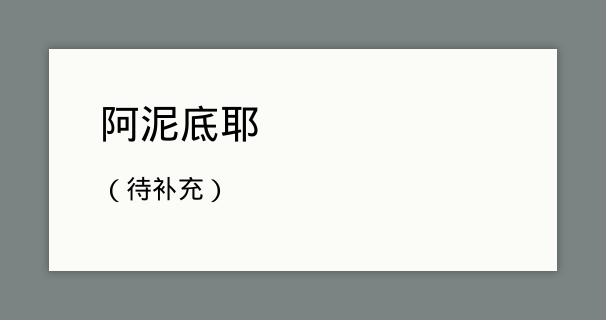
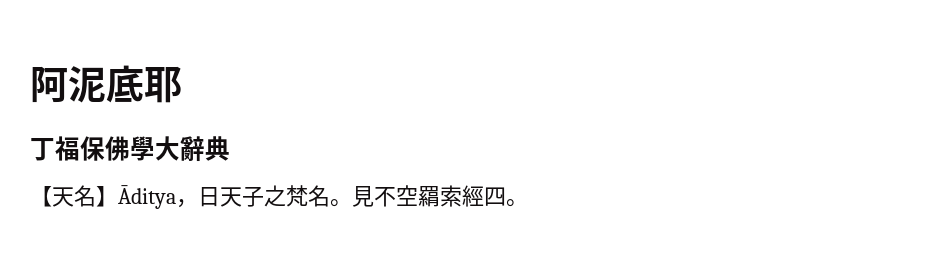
- （待补充）
+ 丁福保佛學大辭典
+ 【天名】Āditya，日天子之梵名。見不空羂索經四。

